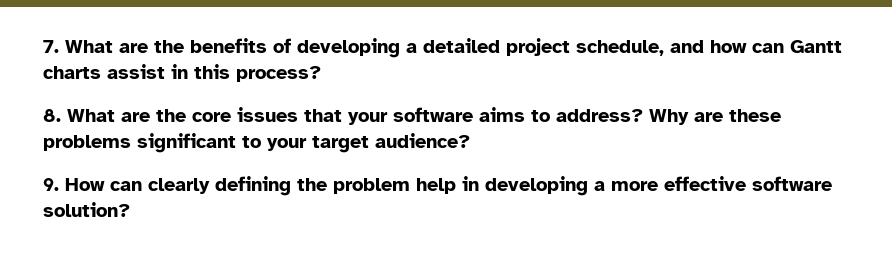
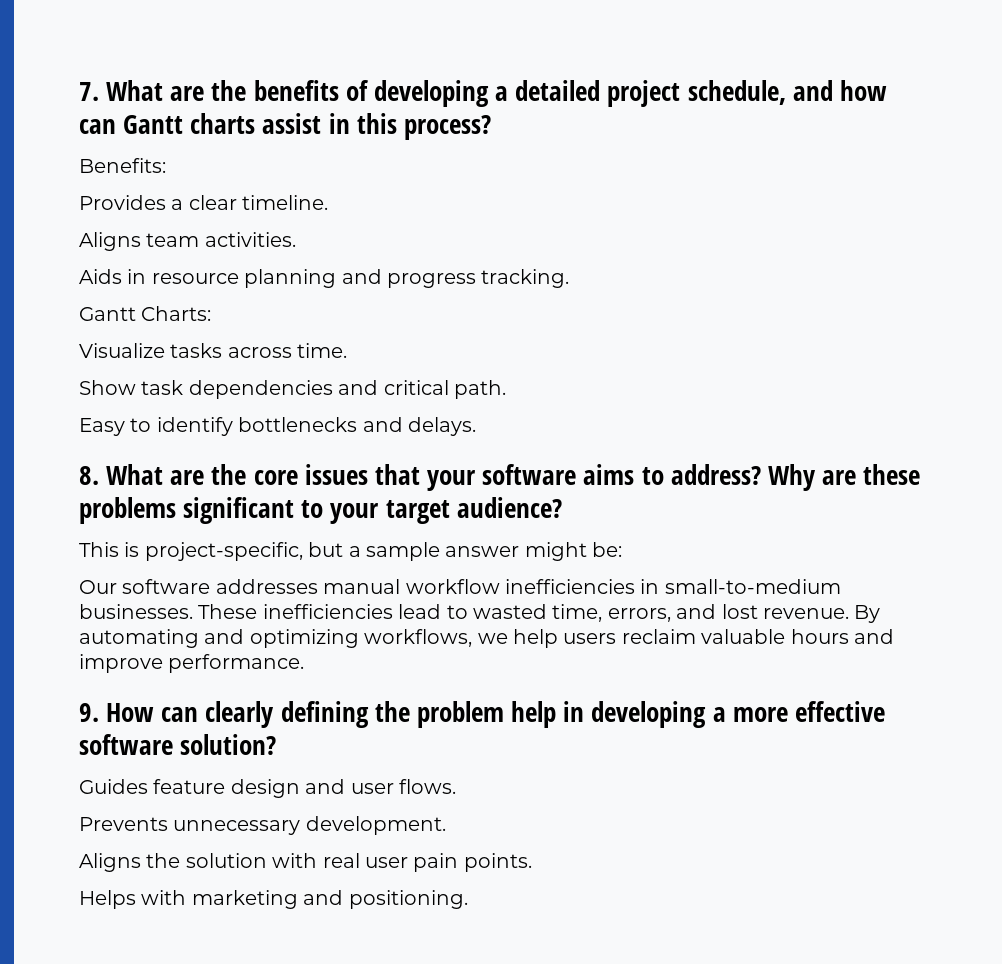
+ Benefits:
+ Provides a clear timeline.
+ Aligns team activities.
+ Aids in resource planning and progress tracking.
+ Gantt Charts:
+ Visualize tasks across time.
+ Show task dependencies and critical path.
+ Easy to identify bottlenecks and delays.
+ This is project-specific, but a sample answer might be:
+ Our software addresses manual workflow inefficiencies in small-to-medium businesses. These inefficiencies lead to wasted time, errors, and lost revenue. By automating and optimizing workflows, we help users reclaim valuable hours and improve performance.
+ Guides feature design and user flows.
+ Prevents unnecessary development.
+ Aligns the solution with real user pain points.
+ Helps with marketing and positioning.

